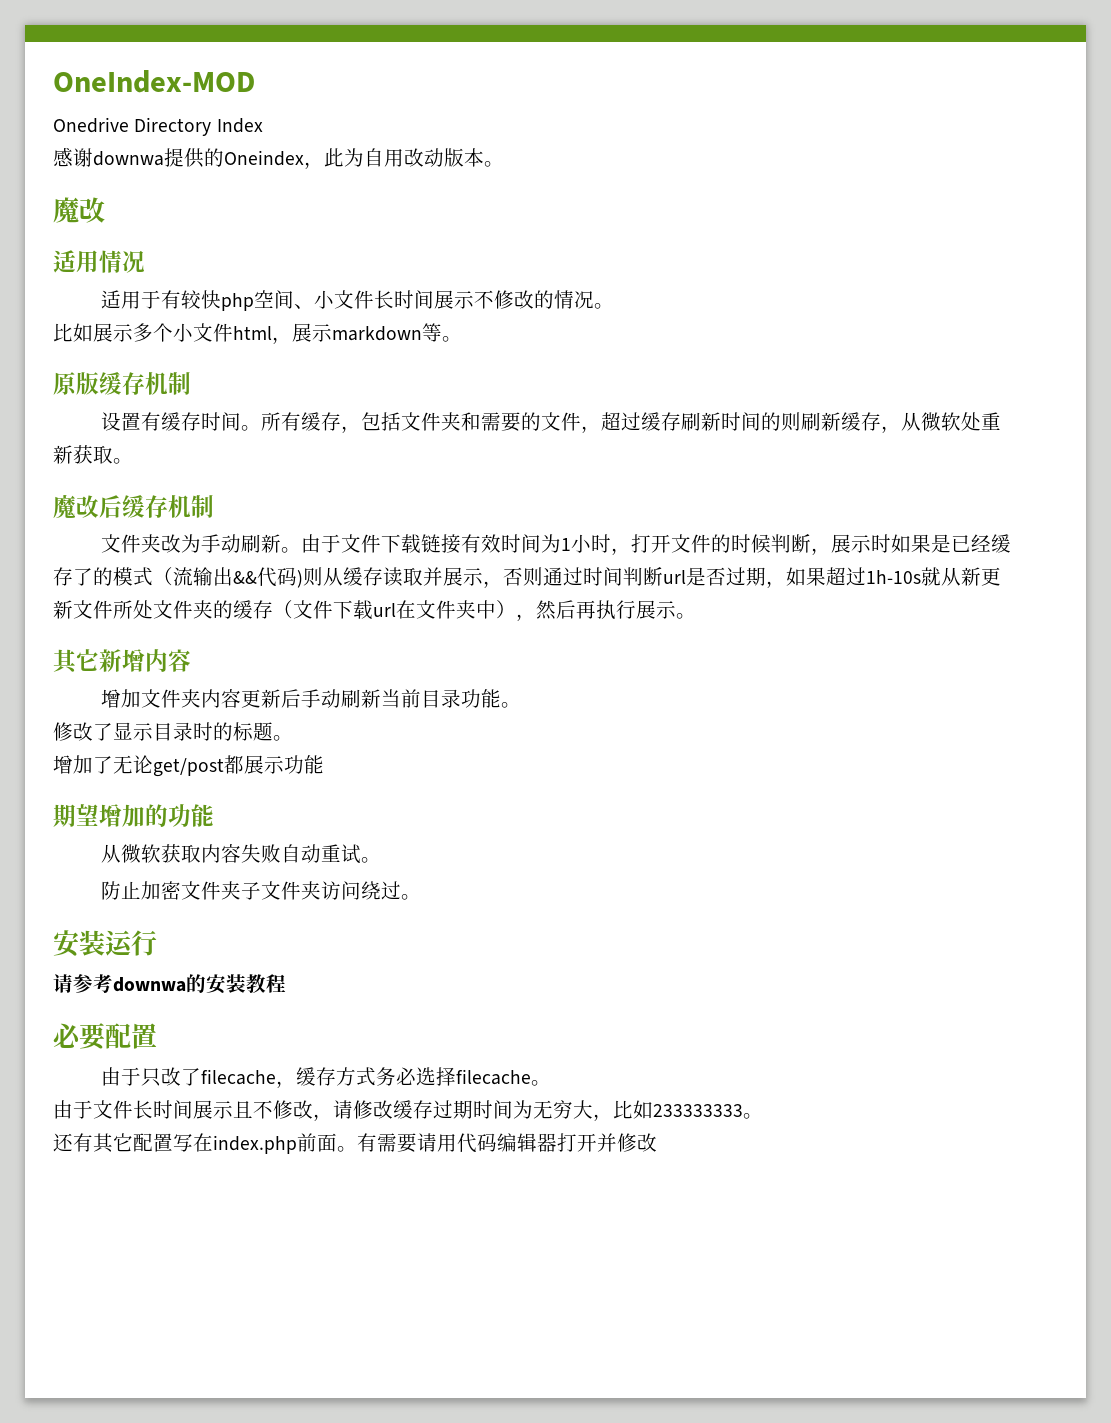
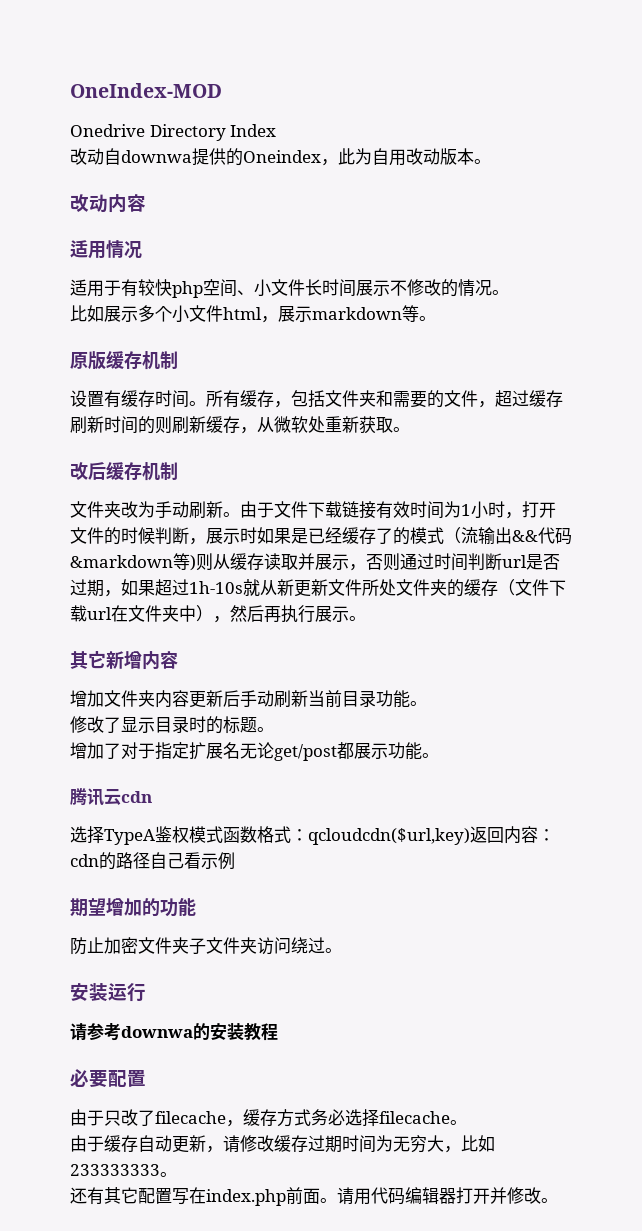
- 感谢downwa提供的Oneindex，此为自用改动版本。
- 魔改
+ 改动自downwa提供的Oneindex，此为自用改动版本。
+ 改动内容
- 魔改后缓存机制
+ 改后缓存机制
- 由于文件下载链接有效时间为1小时，打开文件的时候判断，展示时如果是已经缓存了的模式（流输出&&代码)则从缓存读取并展示，否则通过时间判断url是否过期，如果超过1h-10s就从新更新文件所处文件夹的缓存（文件下载url在文件夹中），然后再执行展示。
+ 由于文件下载链接有效时间为1小时，打开文件的时候判断，展示时如果是已经缓存了的模式（流输出&&代码&markdown等)则从缓存读取并展示，否则通过时间判断url是否过期，如果超过1h-10s就从新更新文件所处文件夹的缓存（文件下载url在文件夹中），然后再执行展示。
- 增加了无论get/post都展示功能
+ 增加了对于指定扩展名无论get/post都展示功能。
+ 腾讯云cdn
+ 选择TypeA鉴权模式函数格式：qcloudcdn($url,key)返回内容：cdn的路径自己看示例
  期望增加的功能
- 从微软获取内容失败自动重试。
- 由于文件长时间展示且不修改，请修改缓存过期时间为无穷大，比如233333333。
+ 由于缓存自动更新，请修改缓存过期时间为无穷大，比如233333333。
- 有需要请用代码编辑器打开并修改
+ 请用代码编辑器打开并修改。

